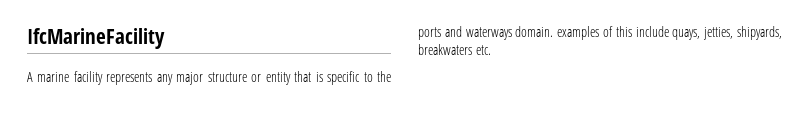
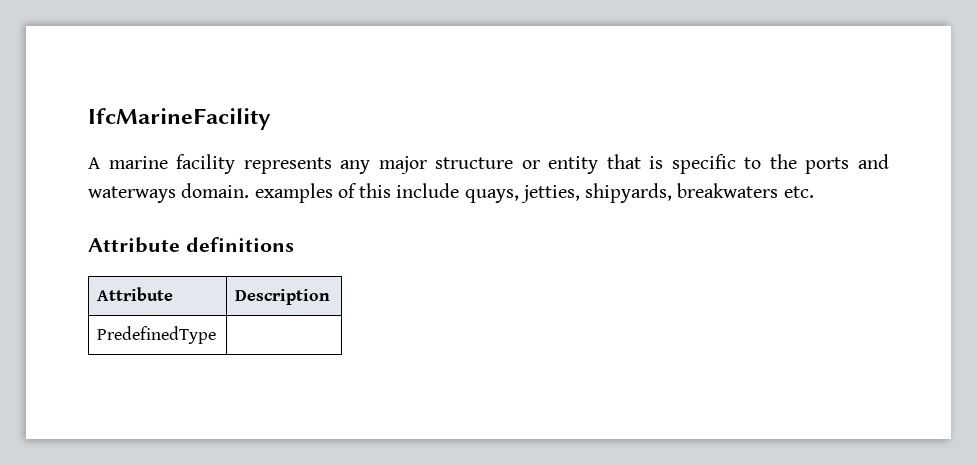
+ Attribute definitions
+ Attribute | Description
+ PredefinedType |

